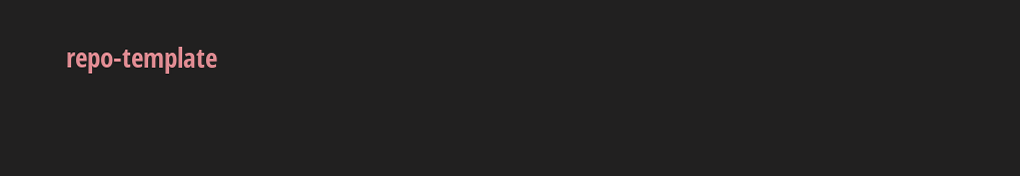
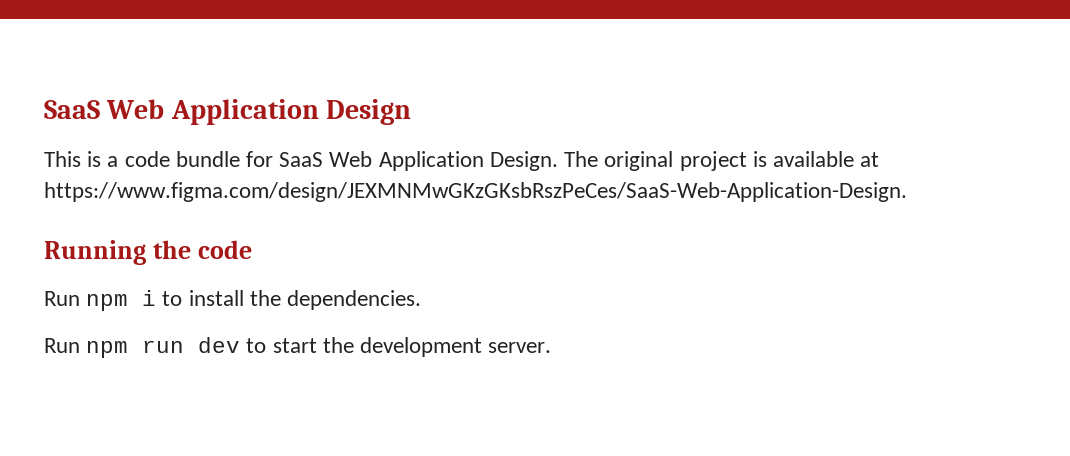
- repo-template
+ SaaS Web Application Design
+ This is a code bundle for SaaS Web Application Design. The original project is available at https://www.figma.com/design/JEXMNMwGKzGKsbRszPeCes/SaaS-Web-Application-Design.
+ Running the code
+ Run npm i to install the dependencies.
+ Run npm run dev to start the development server.

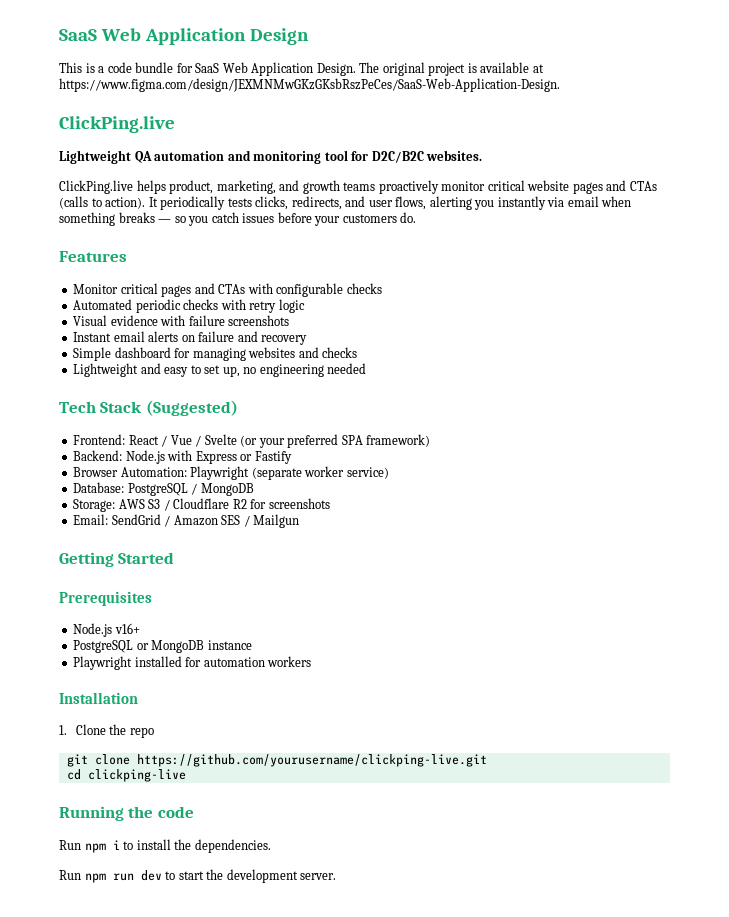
  The original project is available at https://www.figma.com/design/JEXMNMwGKzGKsbRszPeCes/SaaS-Web-Application-Design.
+ ClickPing.live
+ Lightweight QA automation and monitoring tool for D2C/B2C websites.
+ ClickPing.live helps product, marketing, and growth teams proactively monitor critical website pages and CTAs (calls to action). It periodically tests clicks, redirects, and user flows, alerting you instantly via email when something breaks — so you catch issues before your customers do.
+ Features
+ Monitor critical pages and CTAs with configurable checks
+ Automated periodic checks with retry logic
+ Visual evidence with failure screenshots
+ Instant email alerts on failure and recovery
+ Simple dashboard for managing websites and checks
+ Lightweight and easy to set up, no engineering needed
+ Tech Stack (Suggested)
+ Frontend: React / Vue / Svelte (or your preferred SPA framework)
+ Backend: Node.js with Express or Fastify
+ Browser Automation: Playwright (separate worker service)
+ Database: PostgreSQL / MongoDB
+ Storage: AWS S3 / Cloudflare R2 for screenshots
+ Email: SendGrid / Amazon SES / Mailgun
+ Getting Started
+ Prerequisites
+ Node.js v16+
+ PostgreSQL or MongoDB instance
+ Playwright installed for automation workers
+ Installation
+ 1. Clone the repo
+ git clone https://github.com/yourusername/clickping-live.git
+ cd clickping-live

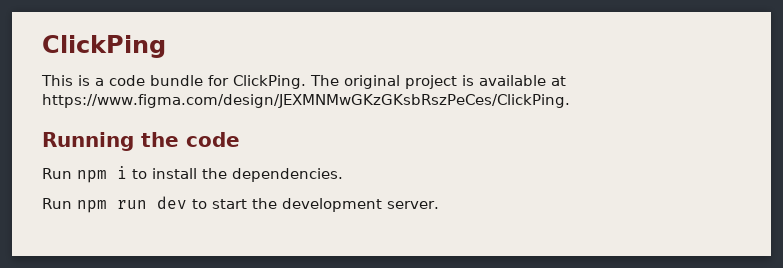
- SaaS Web Application Design
+ ClickPing
- This is a code bundle for SaaS Web Application Design.
+ This is a code bundle for ClickPing.
- The original project is available at https://www.figma.com/design/JEXMNMwGKzGKsbRszPeCes/SaaS-Web-Application-Design.
- ClickPing.live
- Lightweight QA automation and monitoring tool for D2C/B2C websites.
- ClickPing.live helps product, marketing, and growth teams proactively monitor critical website pages and CTAs (calls to action). It periodically tests clicks, redirects, and user flows, alerting you instantly via email when something breaks — so you catch issues before your customers do.
- Features
- Monitor critical pages and CTAs with configurable checks
- Automated periodic checks with retry logic
- Visual evidence with failure screenshots
- Instant email alerts on failure and recovery
- Simple dashboard for managing websites and checks
- Lightweight and easy to set up, no engineering needed
- Tech Stack (Suggested)
- Frontend: React / Vue / Svelte (or your preferred SPA framework)
- Backend: Node.js with Express or Fastify
- Browser Automation: Playwright (separate worker service)
- Database: PostgreSQL / MongoDB
- Storage: AWS S3 / Cloudflare R2 for screenshots
- Email: SendGrid / Amazon SES / Mailgun
- Getting Started
- Prerequisites
- Node.js v16+
- PostgreSQL or MongoDB instance
- Playwright installed for automation workers
- Installation
- 1. Clone the repo
- git clone https://github.com/yourusername/clickping-live.git
- cd clickping-live
+ The original project is available at https://www.figma.com/design/JEXMNMwGKzGKsbRszPeCes/ClickPing.

